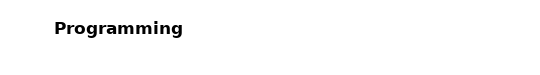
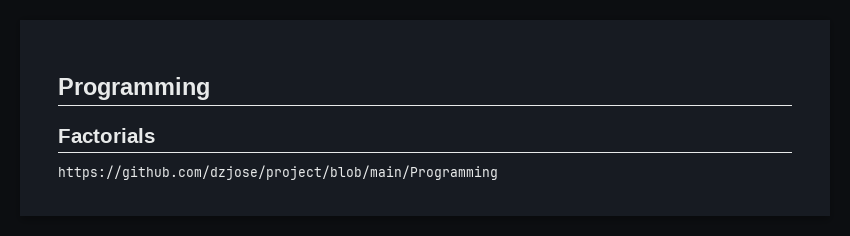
+ Factorials
+ https://github.com/dzjose/project/blob/main/Programming

